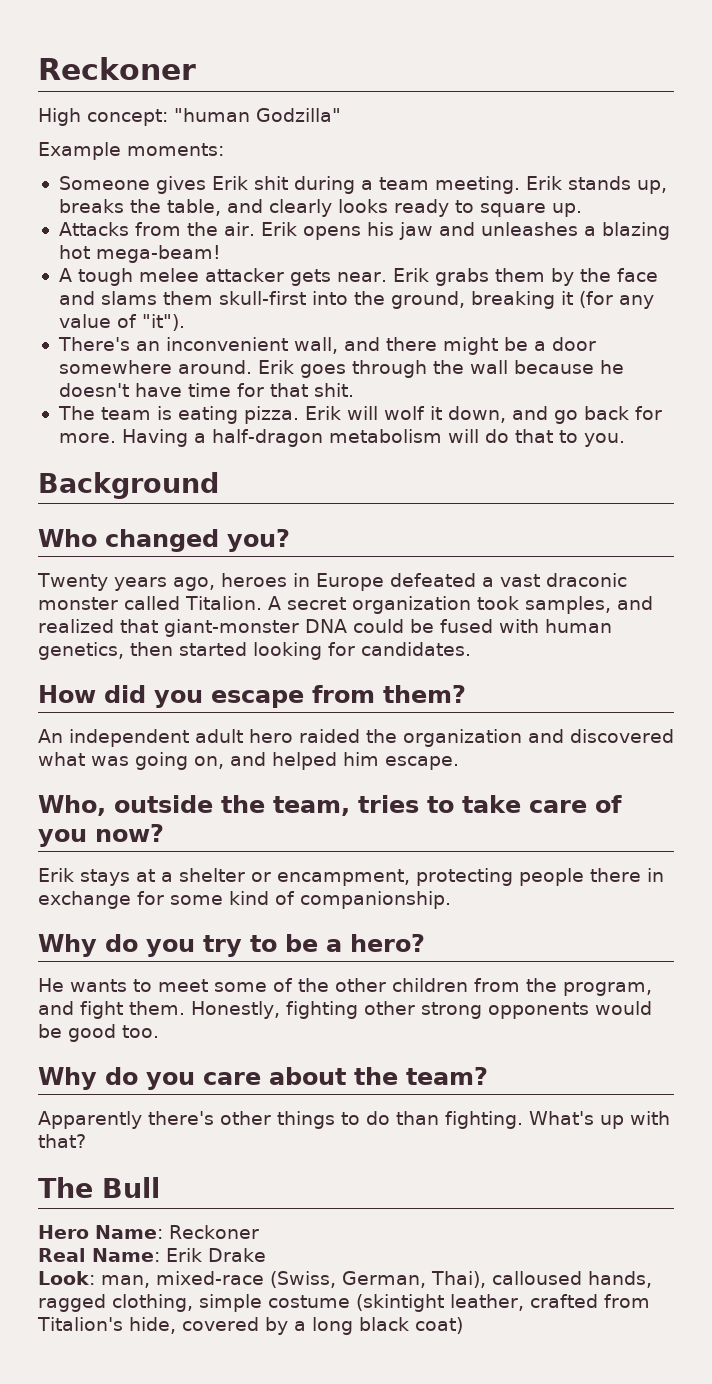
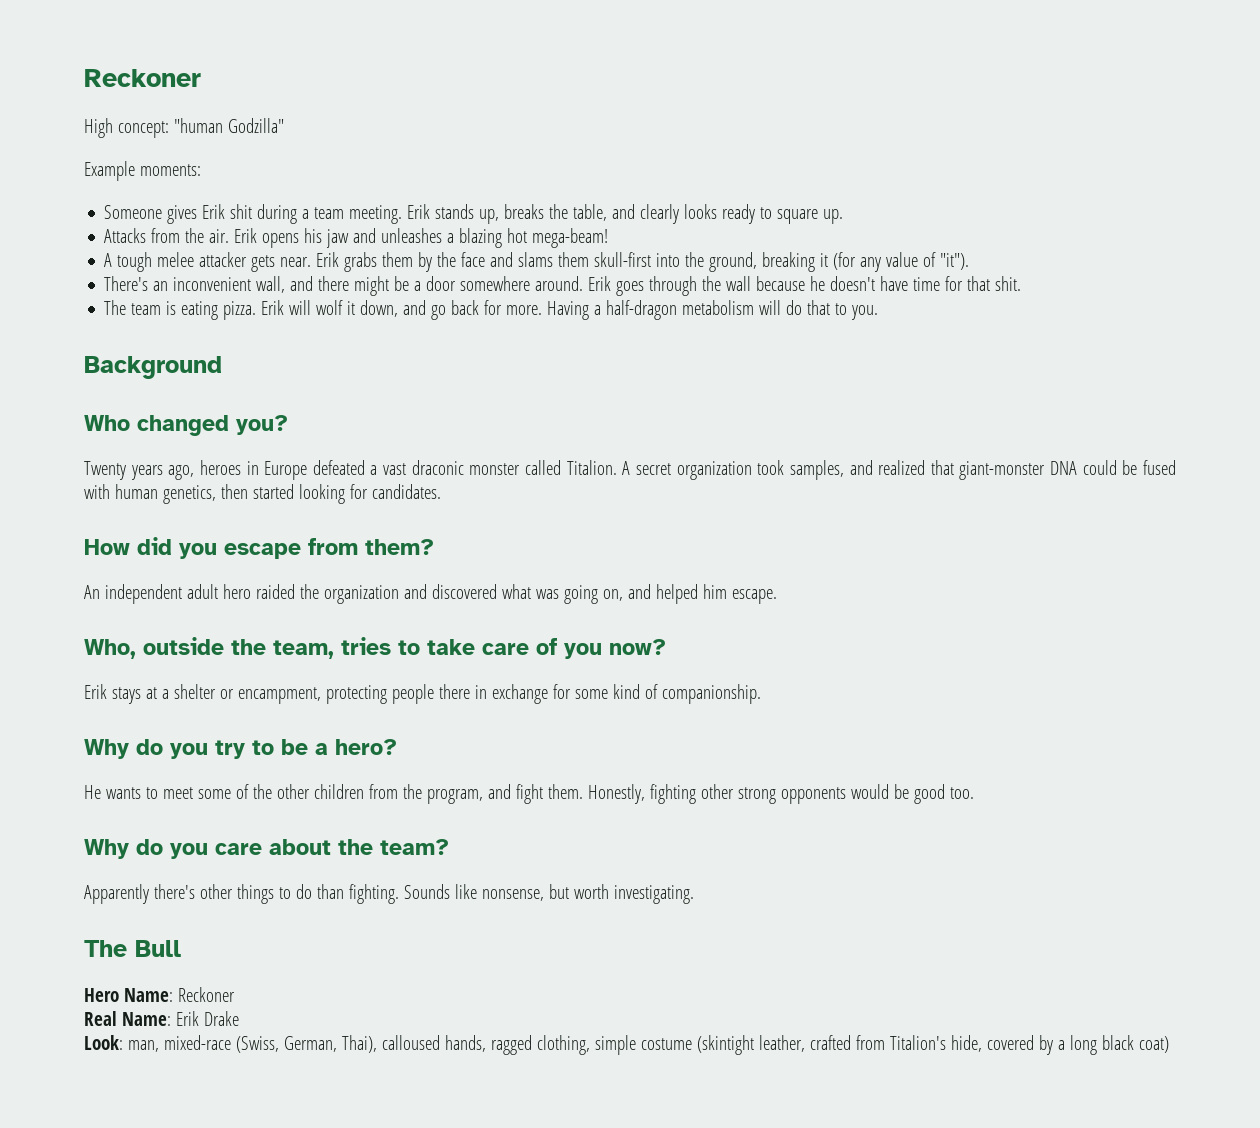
- What's up with that?
+ Sounds like nonsense, but worth investigating.

